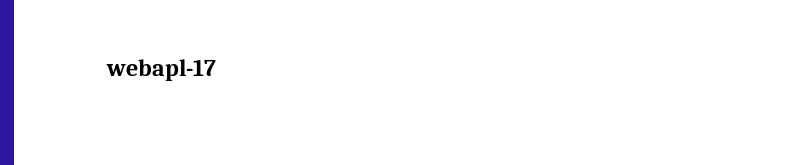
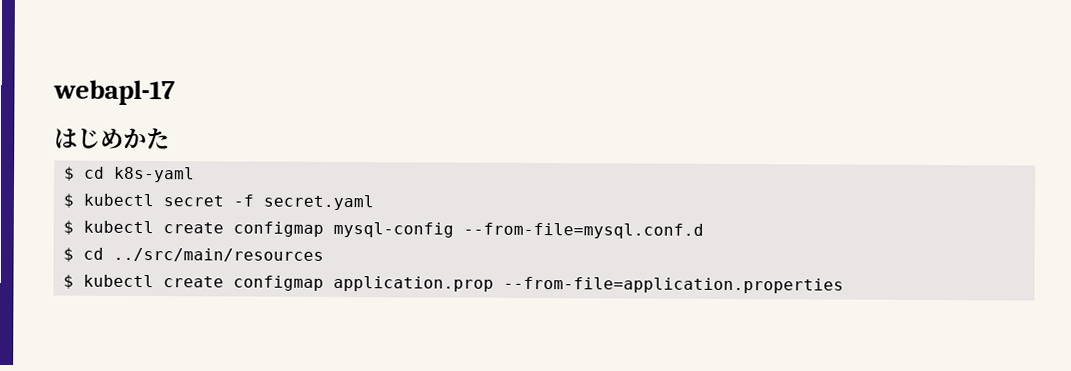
+ はじめかた
+ $ cd k8s-yaml
+ $ kubectl secret -f secret.yaml
+ $ kubectl create configmap mysql-config --from-file=mysql.conf.d
+ $ cd ../src/main/resources
+ $ kubectl create configmap application.prop --from-file=application.properties

